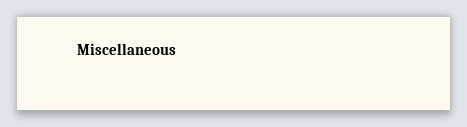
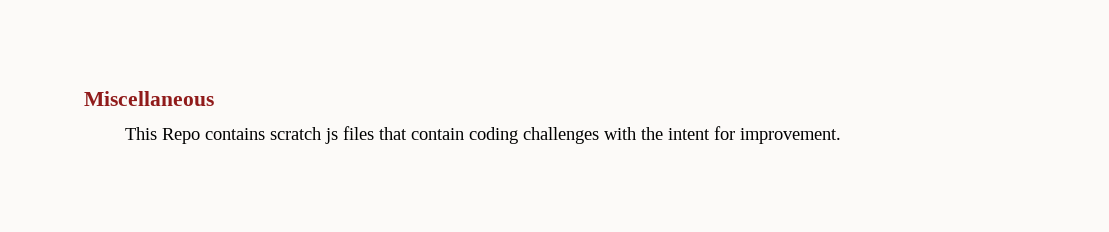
+ This Repo contains scratch js files that contain coding challenges with the intent for improvement.

